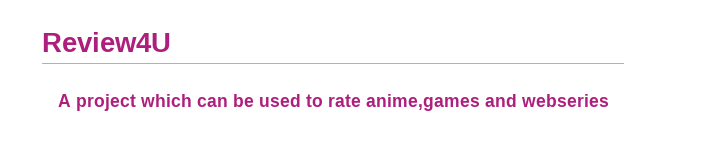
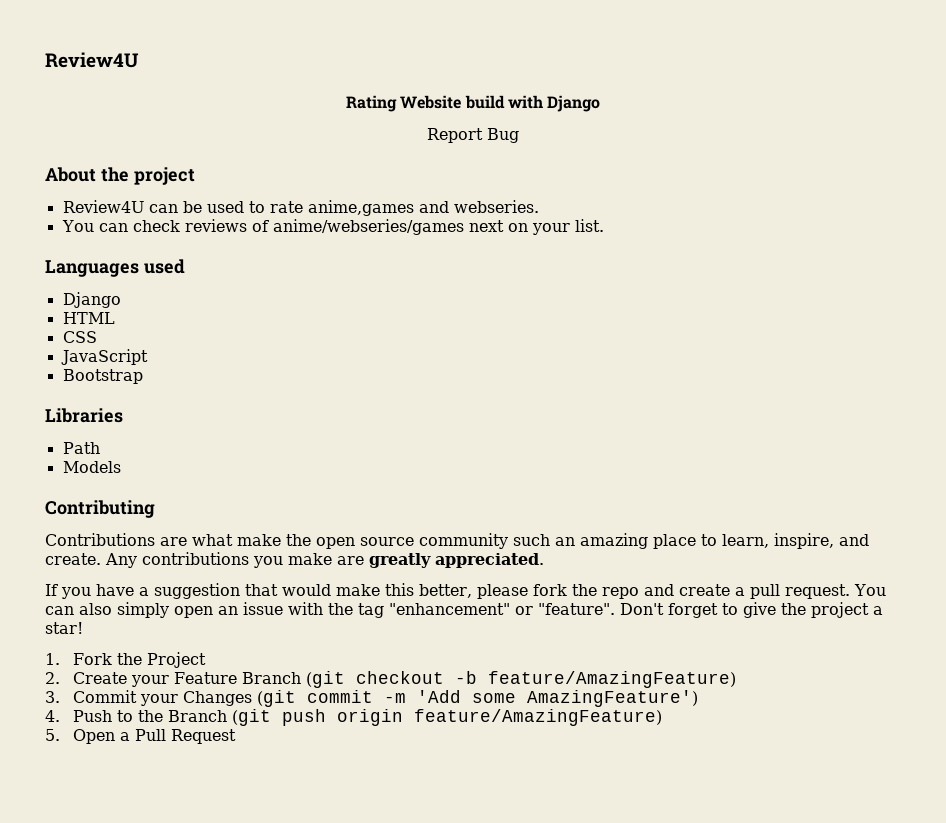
- A project which can be used to rate anime,games and webseries
+ Rating Website build with Django
+ Report Bug
+ About the project
+ Review4U can be used to rate anime,games and webseries.
+ You can check reviews of anime/webseries/games next on your list.
+ Languages used
+ Django
+ HTML
+ CSS
+ JavaScript
+ Bootstrap
+ Libraries
+ Path
+ Models
+ Contributing
+ Contributions are what make the open source community such an amazing place to learn, inspire, and create. Any contributions you make are greatly appreciated.
+ If you have a suggestion that would make this better, please fork the repo and create a pull request. You can also simply open an issue with the tag "enhancement" or "feature". Don't forget to give the project a star!
+ 1. Fork the Project
+ 2. Create your Feature Branch (git checkout -b feature/AmazingFeature)
+ 3. Commit your Changes (git commit -m 'Add some AmazingFeature')
+ 4. Push to the Branch (git push origin feature/AmazingFeature)
+ 5. Open a Pull Request

